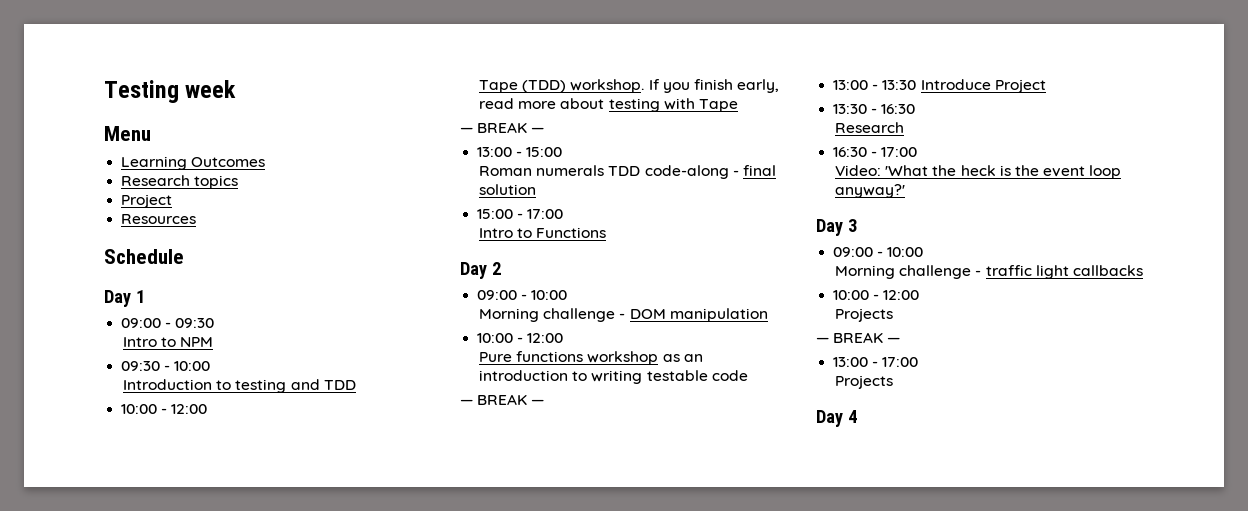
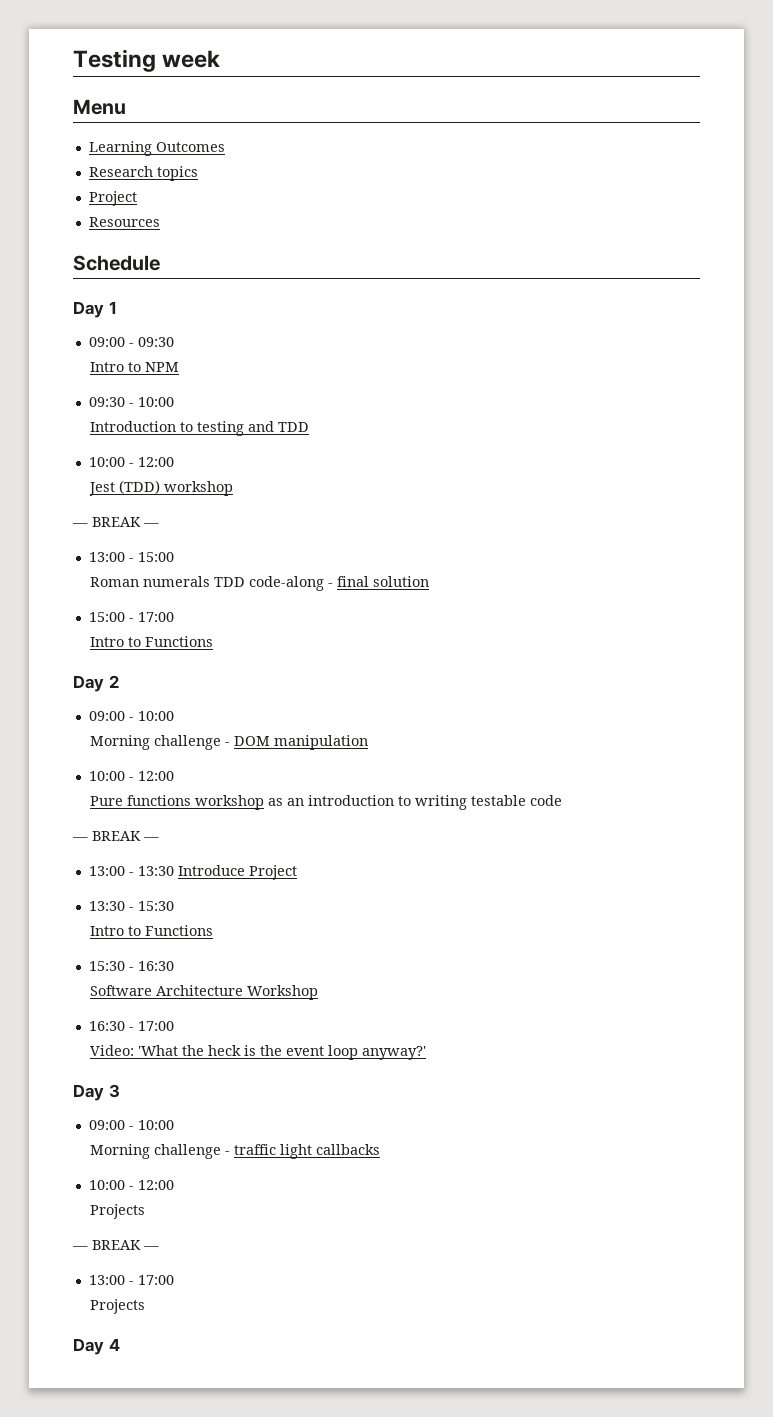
- Tape (TDD) workshop. If you finish early, read more about testing with Tape
+ Jest (TDD) workshop
- 13:30 - 16:30
- Research
+ 13:30 - 15:30
+ Intro to Functions
+ 15:30 - 16:30
+ Software Architecture Workshop

